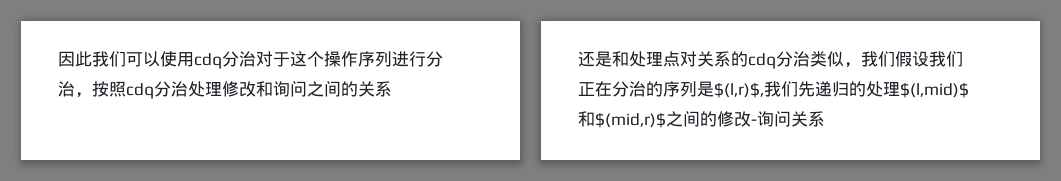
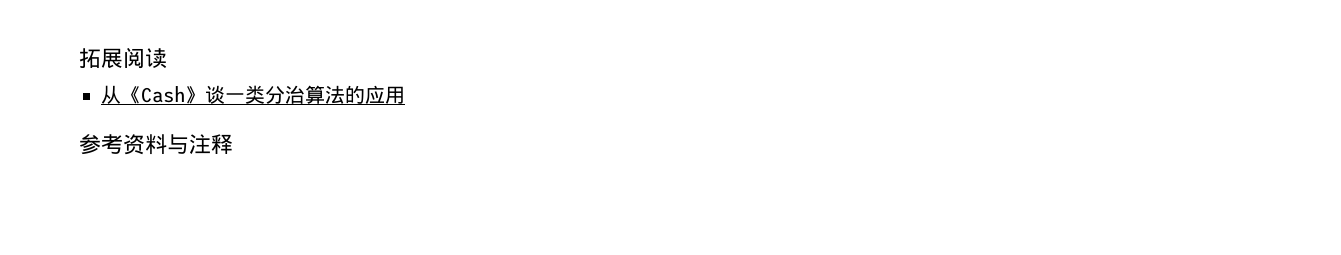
- 因此我们可以使用cdq分治对于这个操作序列进行分治，按照cdq分治处理修改和询问之间的关系
- 还是和处理点对关系的cdq分治类似，我们假设我们正在分治的序列是$(l,r)$,我们先递归的处理$(l,mid)$和$(mid,r)$之间的修改-询问关系
+ 拓展阅读
+ 从《Cash》谈一类分治算法的应用
+ 参考资料与注释

